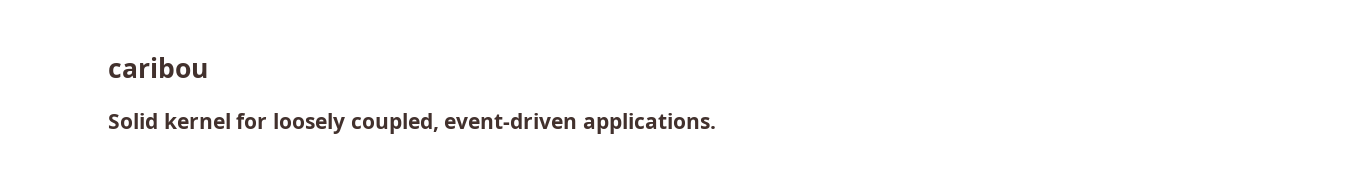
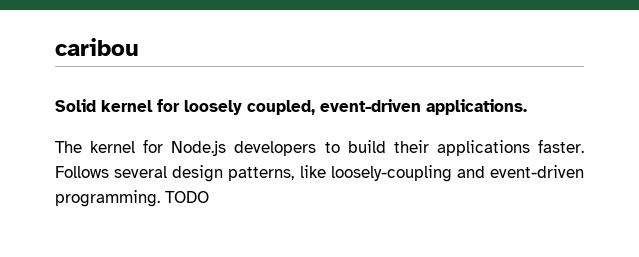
+ The kernel for Node.js developers to build their applications faster. Follows several design patterns, like loosely-coupling and event-driven programming. TODO

